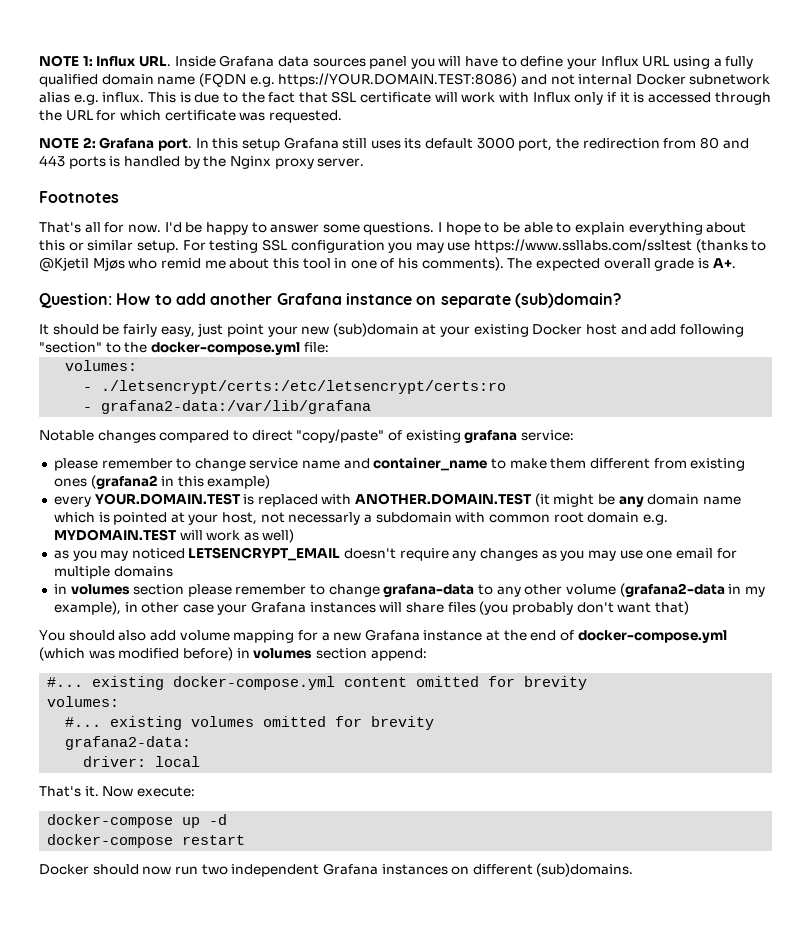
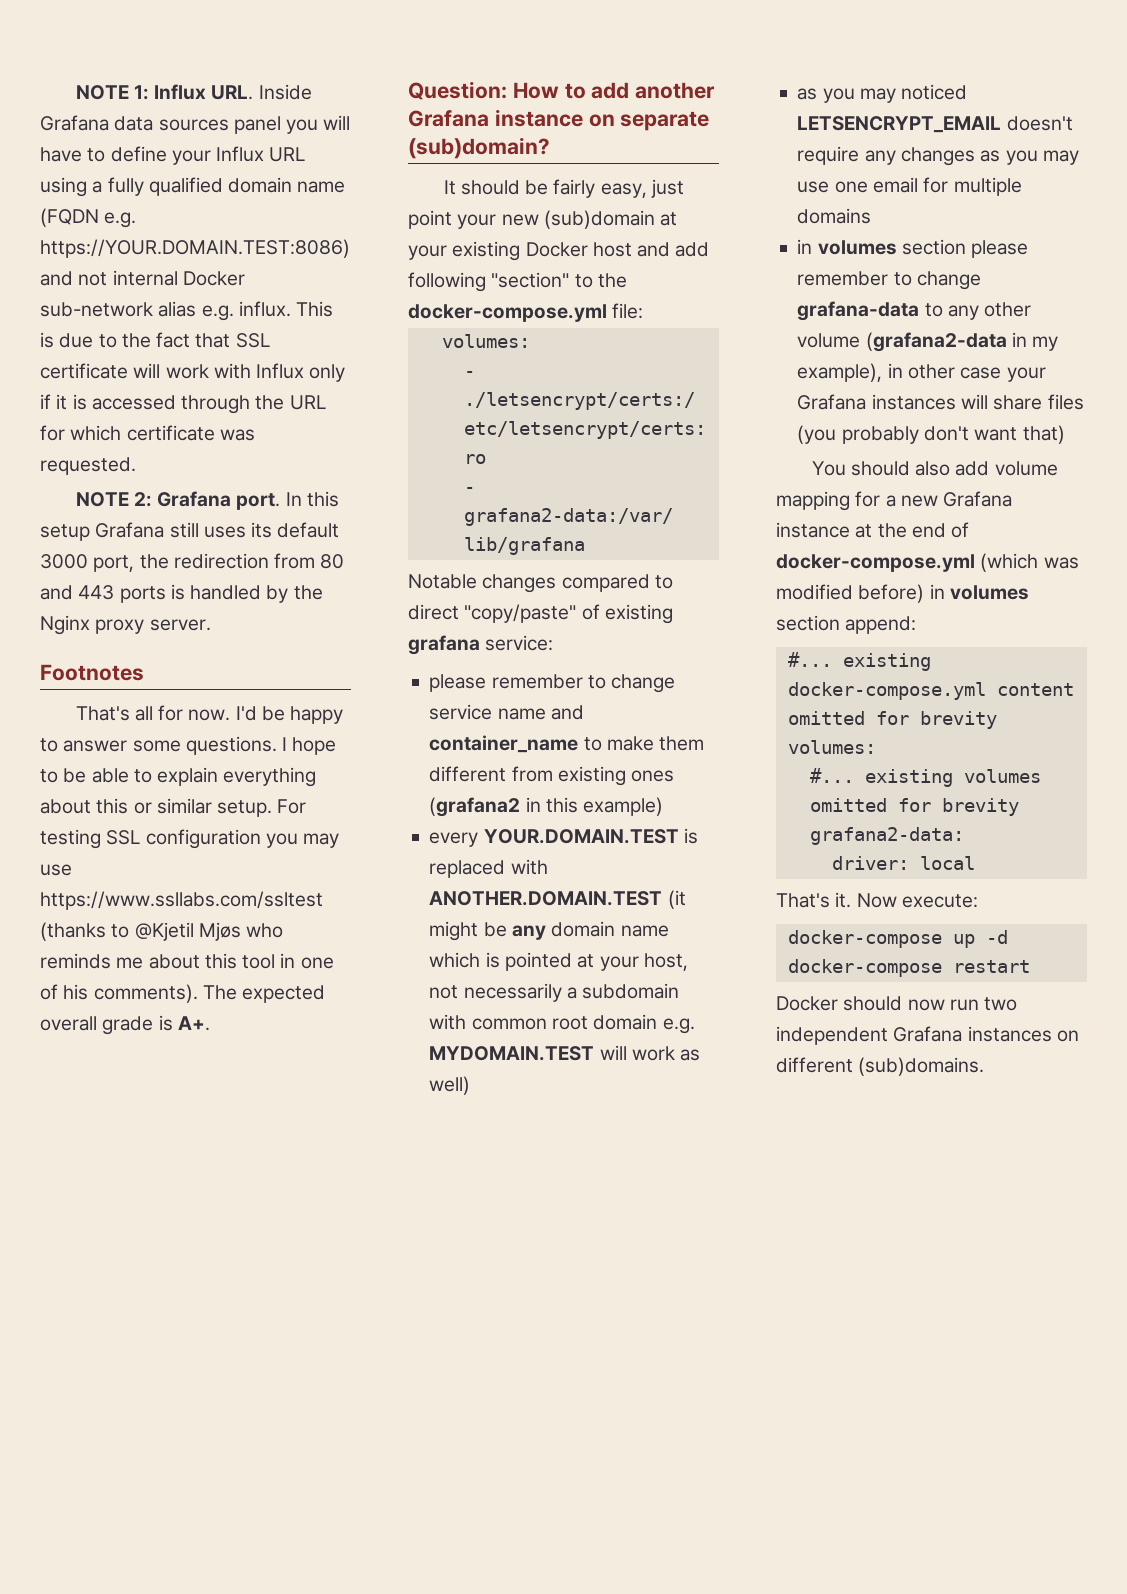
- NOTE 1: Influx URL. Inside Grafana data sources panel you will have to define your Influx URL using a fully qualified domain name (FQDN e.g. https://YOUR.DOMAIN.TEST:8086) and not internal Docker subnetwork alias e.g. influx.
+ NOTE 1: Influx URL. Inside Grafana data sources panel you will have to define your Influx URL using a fully qualified domain name (FQDN e.g. https://YOUR.DOMAIN.TEST:8086) and not internal Docker sub-network alias e.g. influx.
- For testing SSL configuration you may use https://www.ssllabs.com/ssltest (thanks to @Kjetil Mjøs who remid me about this tool in one of his comments).
+ For testing SSL configuration you may use https://www.ssllabs.com/ssltest (thanks to @Kjetil Mjøs who reminds me about this tool in one of his comments).
- every YOUR.DOMAIN.TEST is replaced with ANOTHER.DOMAIN.TEST (it might be any domain name which is pointed at your host, not necessarly a subdomain with common root domain e.g. MYDOMAIN.TEST will work as well)
+ every YOUR.DOMAIN.TEST is replaced with ANOTHER.DOMAIN.TEST (it might be any domain name which is pointed at your host, not necessarily a subdomain with common root domain e.g. MYDOMAIN.TEST will work as well)

